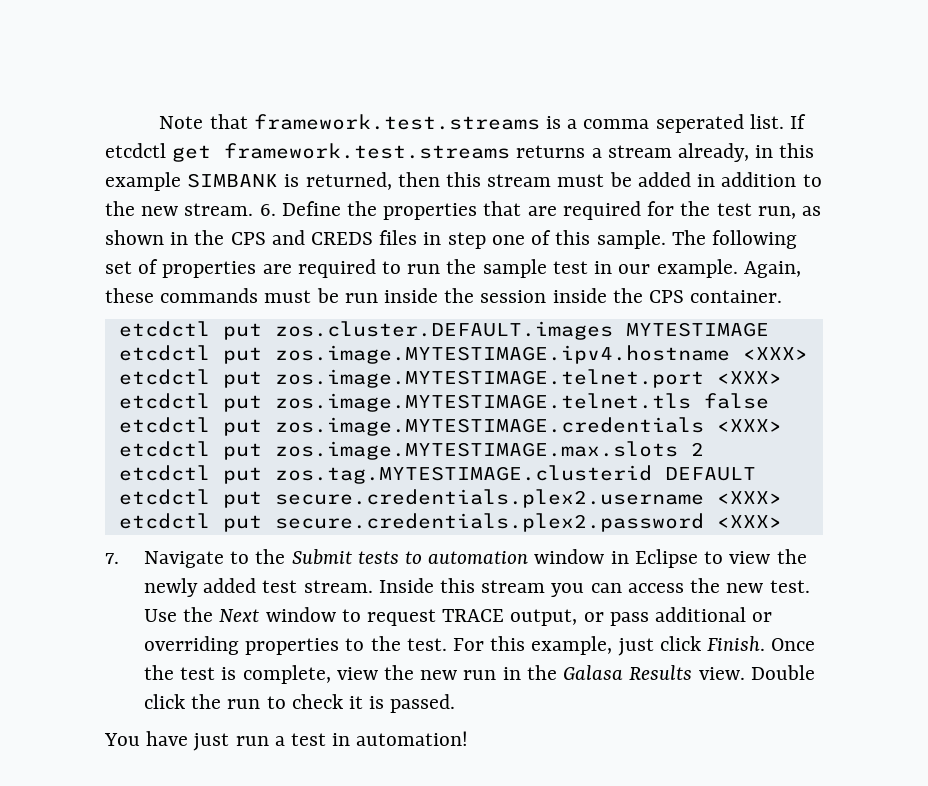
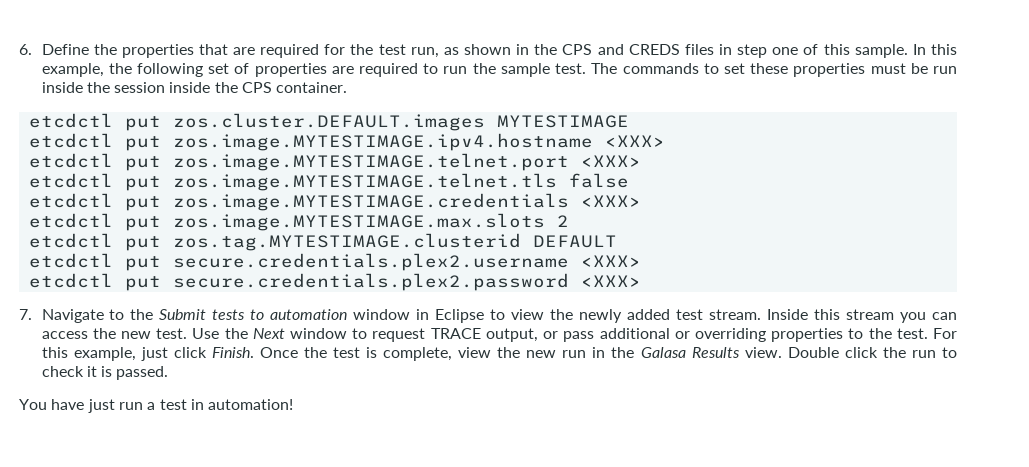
- Note that framework.test.streams is a comma seperated list. If etcdctl get framework.test.streams returns a stream already, in this example SIMBANK is returned, then this stream must be added in addition to the new stream.
- The following set of properties are required to run the sample test in our example. Again, these commands must be run inside the session inside the CPS container.
+ In this example, the following set of properties are required to run the sample test. The commands to set these properties must be run inside the session inside the CPS container.

